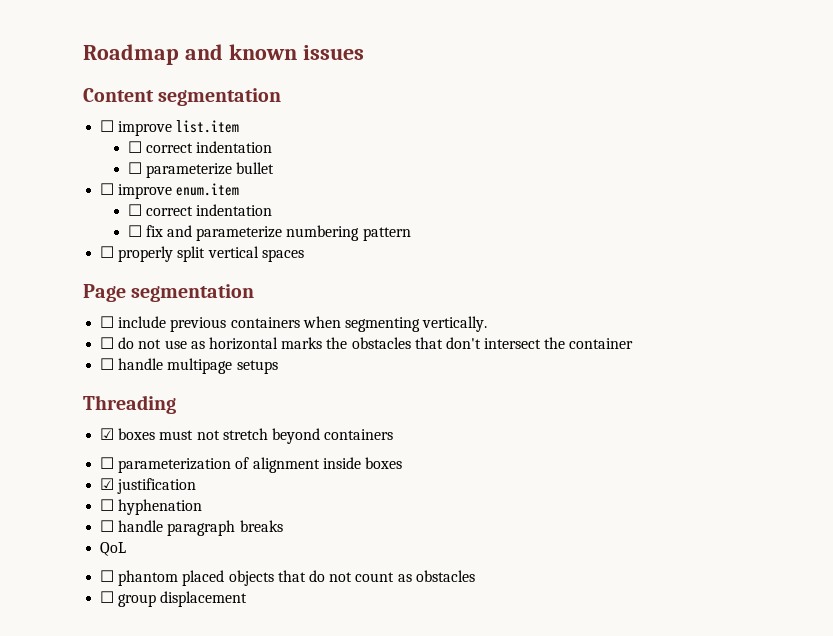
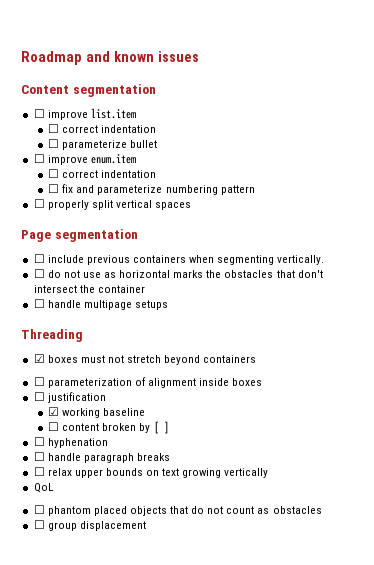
- ☑ justification
+ ☐ justification
+ ☑ working baseline
+ ☐ content broken by [ ]
+ ☐ relax upper bounds on text growing vertically

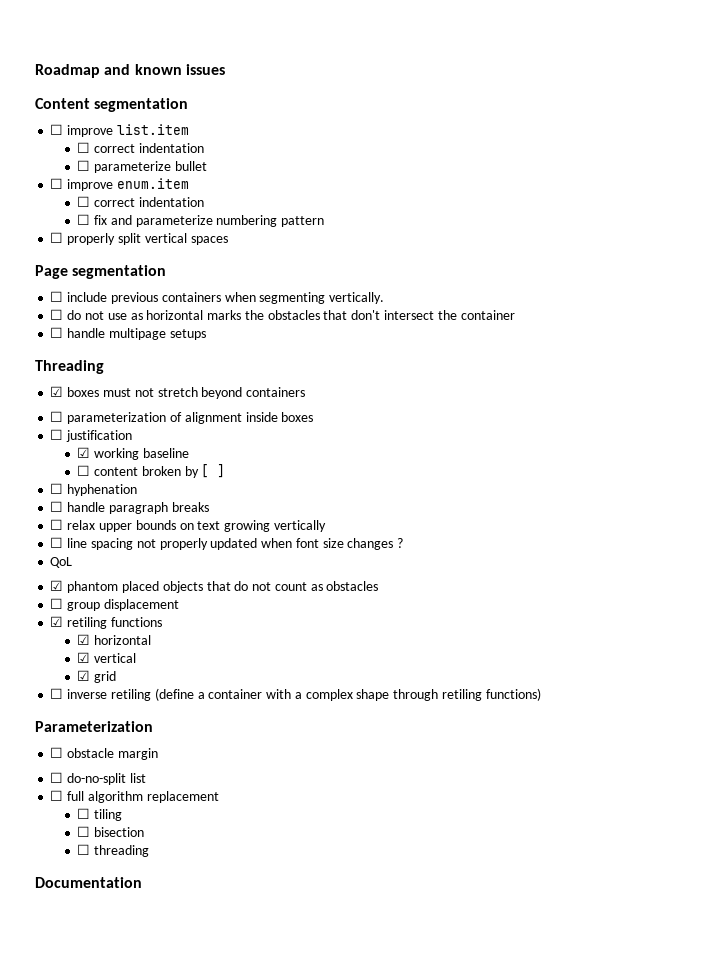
+ ☐ line spacing not properly updated when font size changes ?
- ☐ phantom placed objects that do not count as obstacles
+ ☑ phantom placed objects that do not count as obstacles
+ ☑ retiling functions
+ ☑ horizontal
+ ☑ vertical
+ ☑ grid
+ ☐ inverse retiling (define a container with a complex shape through retiling functions)
+ Parameterization
+ ☐ obstacle margin
+ ☐ do-no-split list
+ ☐ full algorithm replacement
+ ☐ tiling
+ ☐ bisection
+ ☐ threading
+ Documentation

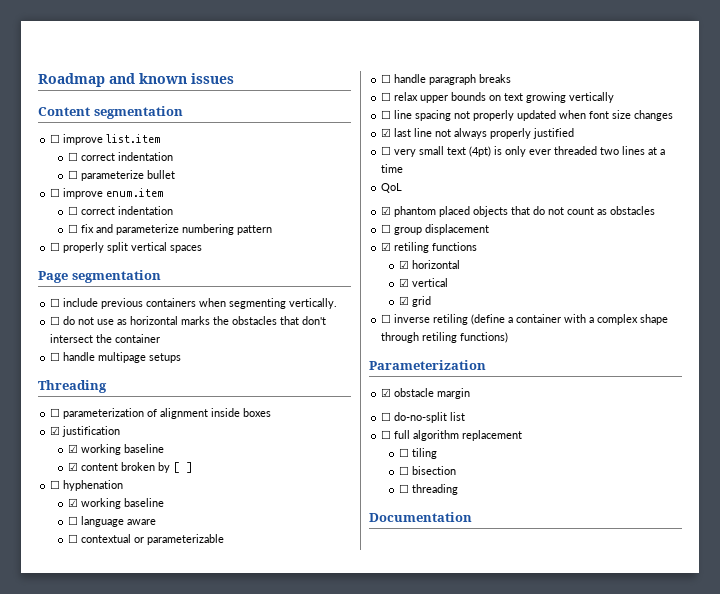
- ☑ boxes must not stretch beyond containers
- ☐ justification
+ ☑ justification
- ☐ content broken by [ ]
+ ☑ content broken by [ ]
  ☐ hyphenation
+ ☑ working baseline
+ ☐ language aware
+ ☐ contextual or parameterizable
- ☐ line spacing not properly updated when font size changes ?
+ ☐ line spacing not properly updated when font size changes
+ ☑ last line not always properly justified
+ ☐ very small text (4pt) is only ever threaded two lines at a time
- ☐ obstacle margin
+ ☑ obstacle margin

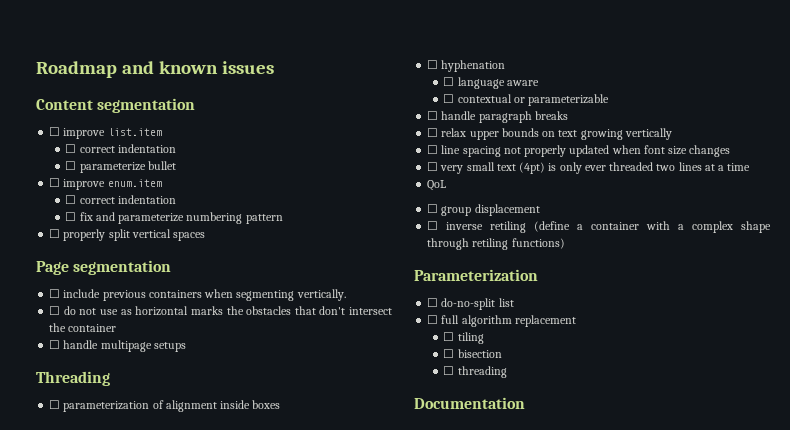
- ☑ justification
- ☑ working baseline
- ☑ content broken by [ ]
  ☐ hyphenation
- ☑ working baseline
- ☑ last line not always properly justified
- ☑ phantom placed objects that do not count as obstacles
  ☐ group displacement
- ☑ retiling functions
- ☑ horizontal
- ☑ vertical
- ☑ grid
- ☑ obstacle margin

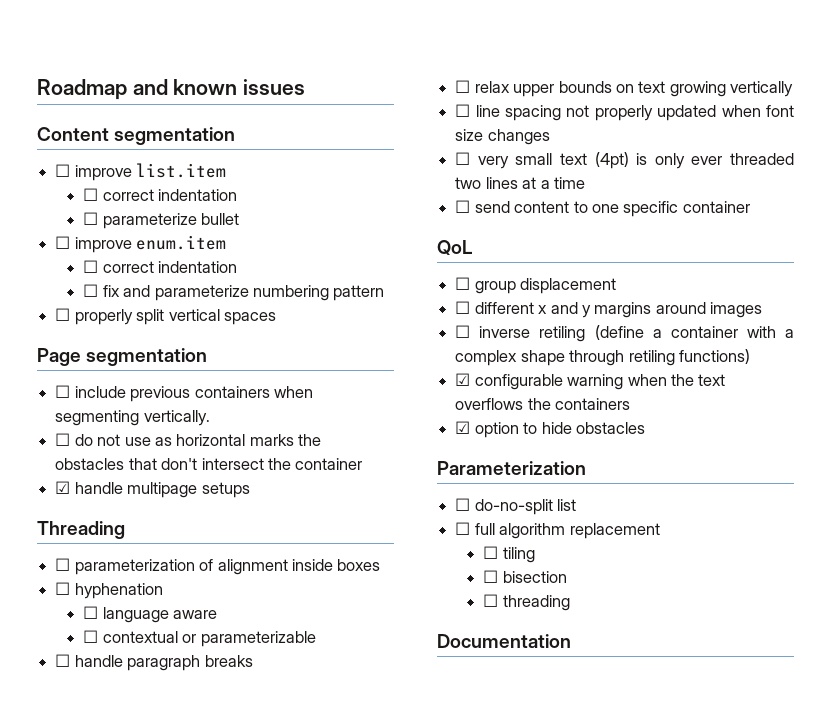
- ☐ handle multipage setups
+ ☑ handle multipage setups
+ ☐ send content to one specific container
  QoL
  ☐ group displacement
+ ☐ different x and y margins around images
+ ☑ configurable warning when the text overflows the containers
+ ☑ option to hide obstacles

